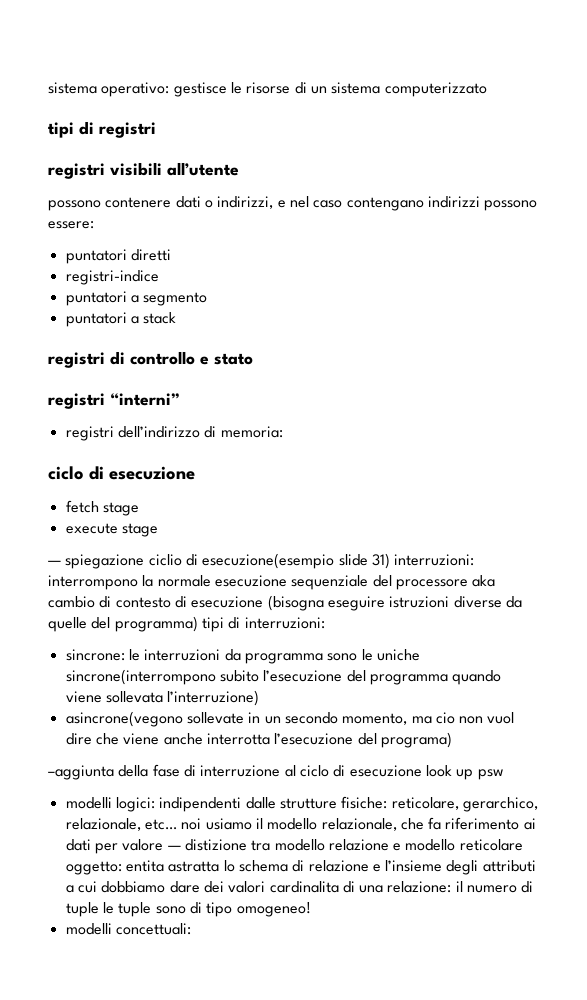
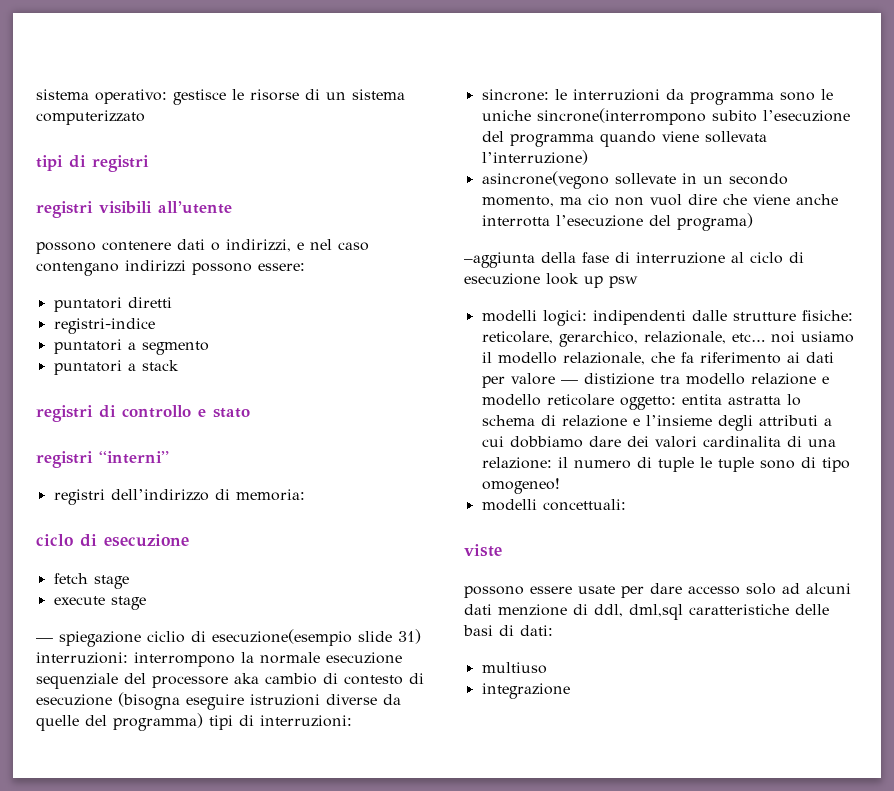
+ viste
+ possono essere usate per dare accesso solo ad alcuni dati menzione di ddl, dml,sql caratteristiche delle basi di dati:
+ multiuso
+ integrazione

